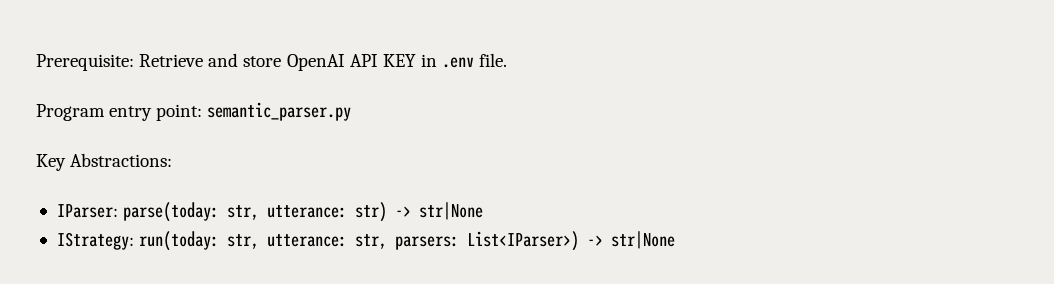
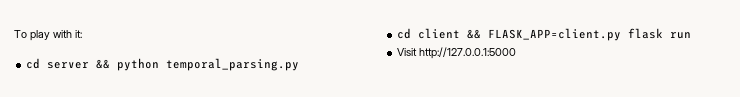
- Prerequisite: Retrieve and store OpenAI API KEY in .env file.
- Program entry point: semantic_parser.py
- Key Abstractions:
- IParser: parse(today: str, utterance: str) -> str|None
- IStrategy: run(today: str, utterance: str, parsers: List<IParser>) -> str|None
+ To play with it:
+ cd server && python temporal_parsing.py
+ cd client && FLASK_APP=client.py flask run
+ Visit http://127.0.0.1:5000

